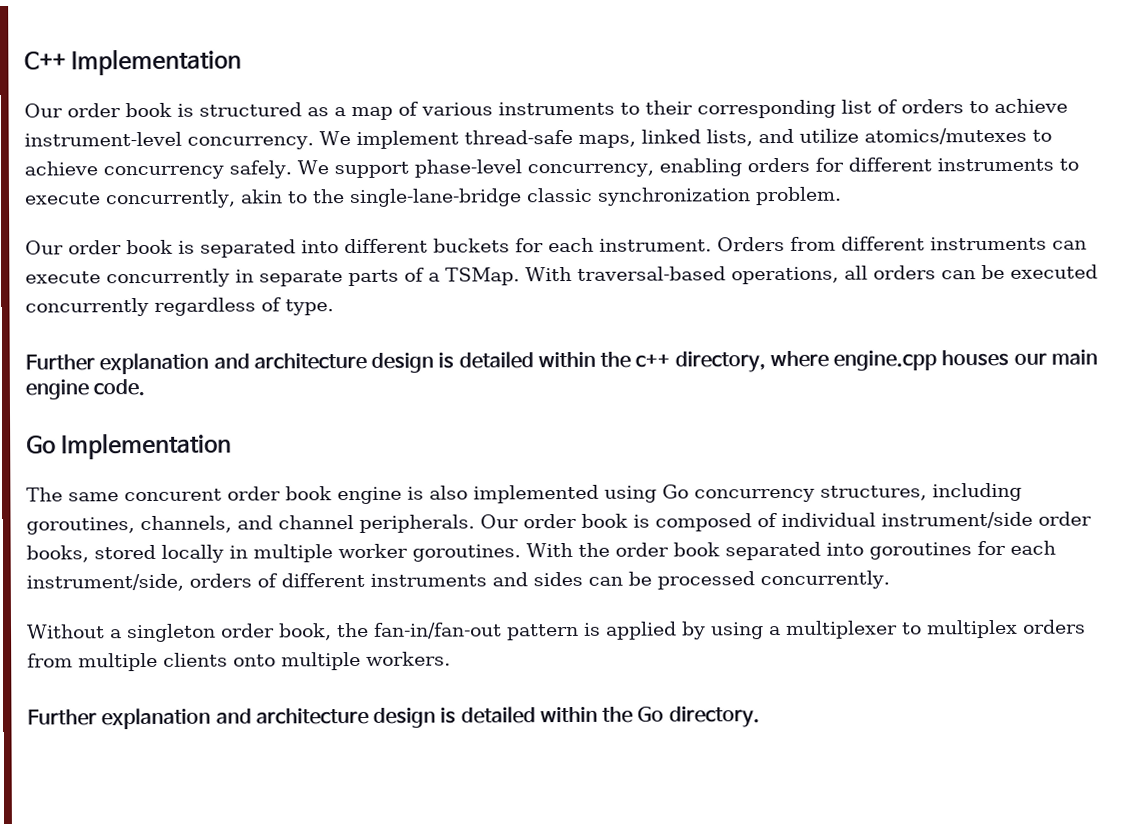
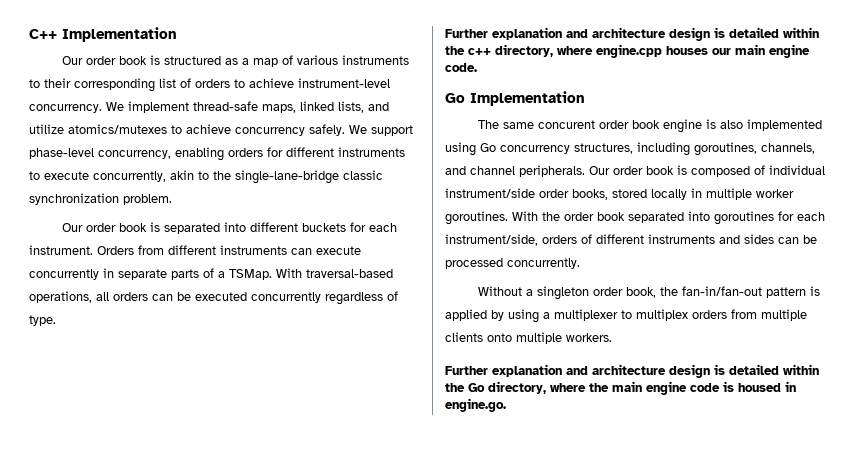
- Further explanation and architecture design is detailed within the Go directory.
+ Further explanation and architecture design is detailed within the Go directory, where the main engine code is housed in engine.go.

